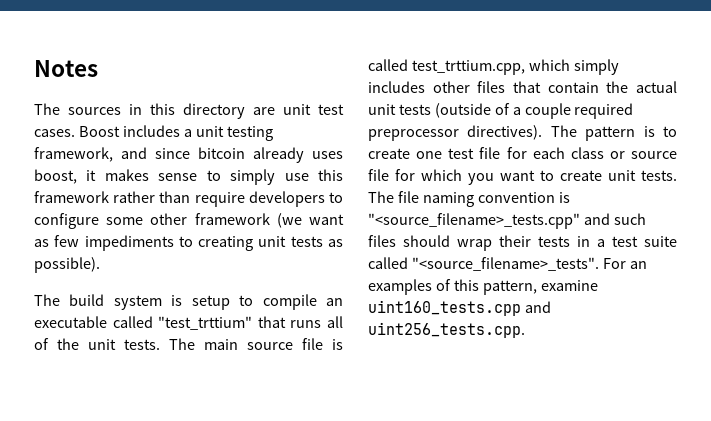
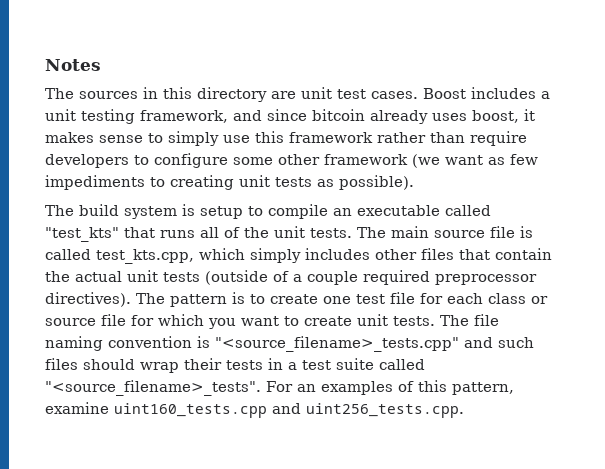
- The build system is setup to compile an executable called "test_trttium" that runs all of the unit tests.
+ The build system is setup to compile an executable called "test_kts" that runs all of the unit tests.
- The main source file is called test_trttium.cpp, which simply includes other files that contain the actual unit tests (outside of a couple required preprocessor directives).
+ The main source file is called test_kts.cpp, which simply includes other files that contain the actual unit tests (outside of a couple required preprocessor directives).

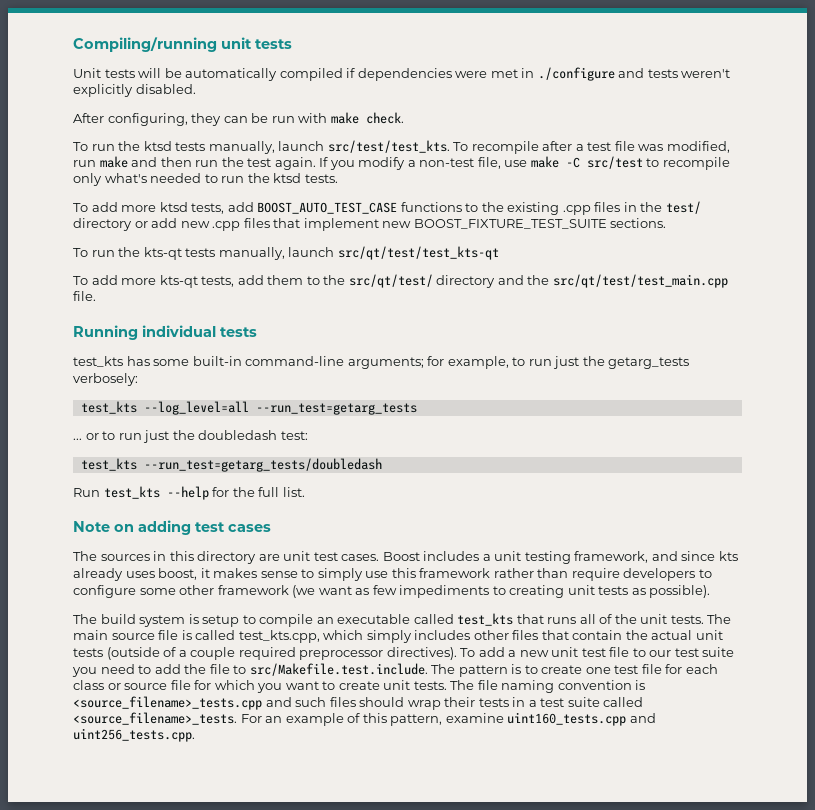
- Notes
+ Compiling/running unit tests
+ Unit tests will be automatically compiled if dependencies were met in ./configure and tests weren't explicitly disabled.
+ After configuring, they can be run with make check.
+ To run the ktsd tests manually, launch src/test/test_kts. To recompile after a test file was modified, run make and then run the test again. If you modify a non-test file, use make -C src/test to recompile only what's needed to run the ktsd tests.
+ To add more ktsd tests, add BOOST_AUTO_TEST_CASE functions to the existing .cpp files in the test/ directory or add new .cpp files that implement new BOOST_FIXTURE_TEST_SUITE sections.
+ To run the kts-qt tests manually, launch src/qt/test/test_kts-qt
+ To add more kts-qt tests, add them to the src/qt/test/ directory and the src/qt/test/test_main.cpp file.
+ Running individual tests
+ test_kts has some built-in command-line arguments; for example, to run just the getarg_tests verbosely:
+ test_kts --log_level=all --run_test=getarg_tests
+ ... or to run just the doubledash test:
+ test_kts --run_test=getarg_tests/doubledash
+ Run test_kts --help for the full list.
+ Note on adding test cases
- Boost includes a unit testing framework, and since bitcoin already uses boost, it makes sense to simply use this framework rather than require developers to configure some other framework (we want as few impediments to creating unit tests as possible).
+ Boost includes a unit testing framework, and since kts already uses boost, it makes sense to simply use this framework rather than require developers to configure some other framework (we want as few impediments to creating unit tests as possible).
- The build system is setup to compile an executable called "test_kts" that runs all of the unit tests.
+ The build system is setup to compile an executable called test_kts that runs all of the unit tests.
- The pattern is to create one test file for each class or source file for which you want to create unit tests.
+ To add a new unit test file to our test suite you need to add the file to src/Makefile.test.include. The pattern is to create one test file for each class or source file for which you want to create unit tests.
- The file naming convention is "<source_filename>_tests.cpp" and such files should wrap their tests in a test suite called "<source_filename>_tests".
+ The file naming convention is <source_filename>_tests.cpp and such files should wrap their tests in a test suite called <source_filename>_tests.
- For an examples of this pattern, examine uint160_tests.cpp and uint256_tests.cpp.
+ For an example of this pattern, examine uint160_tests.cpp and uint256_tests.cpp.

